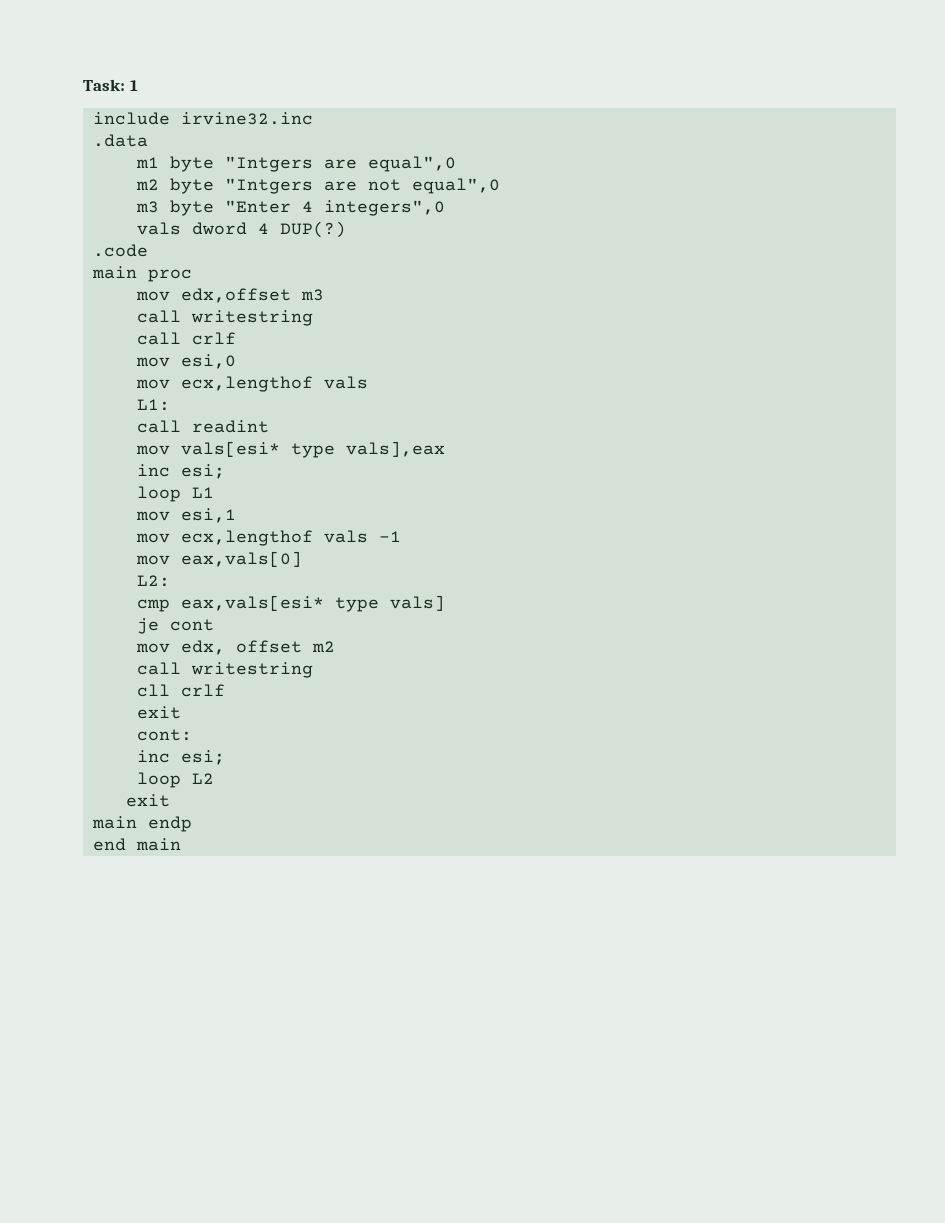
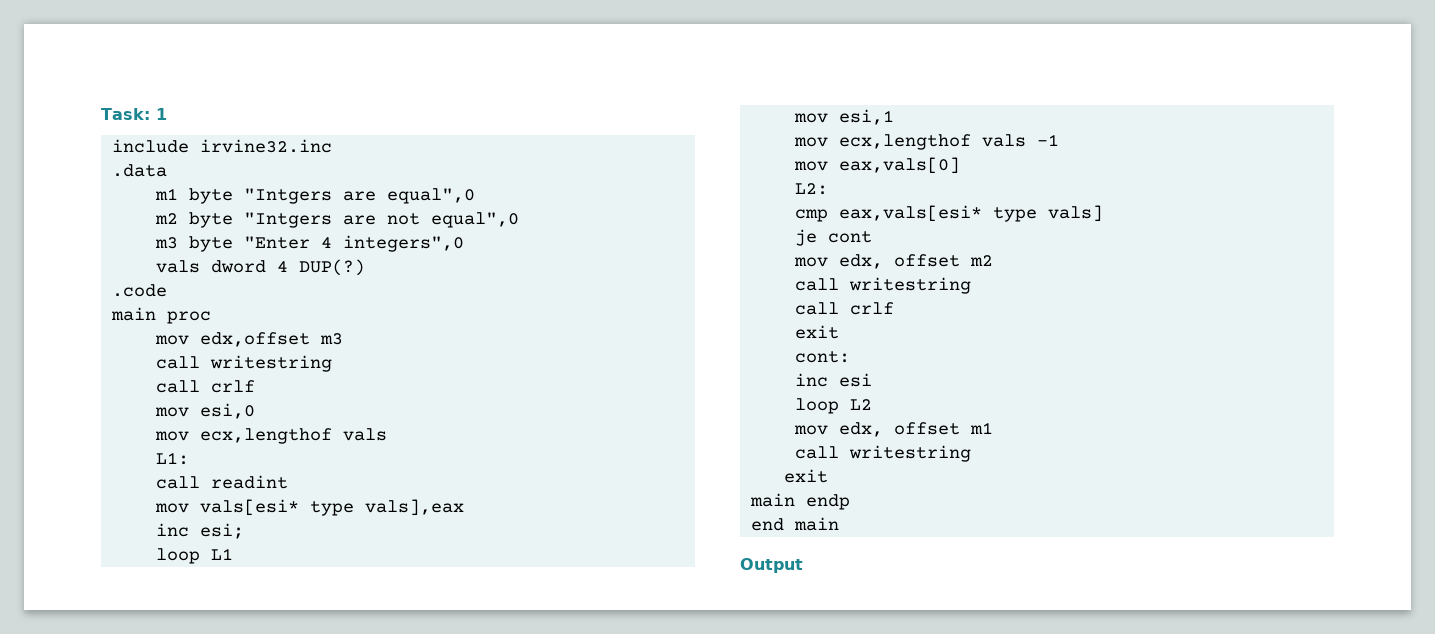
  mov edx, offset m2
  call writestring
- cll crlf
+ call crlf
  cont:
- inc esi;
+ inc esi
+ mov edx, offset m1
+ call writestring
+ Output

